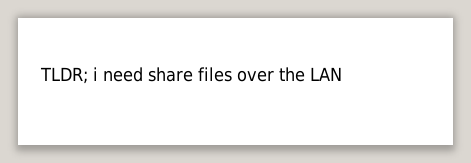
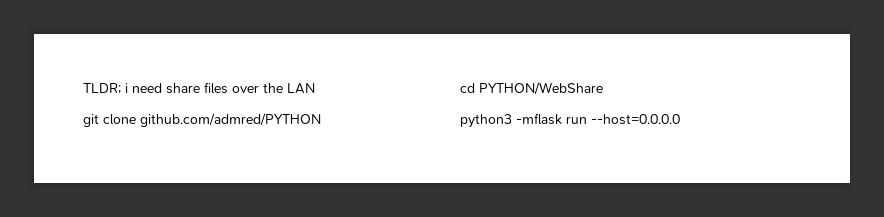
+ git clone github.com/admred/PYTHON
+ cd PYTHON/WebShare
+ python3 -mflask run --host=0.0.0.0

